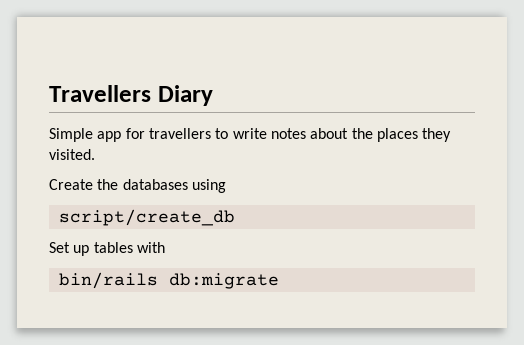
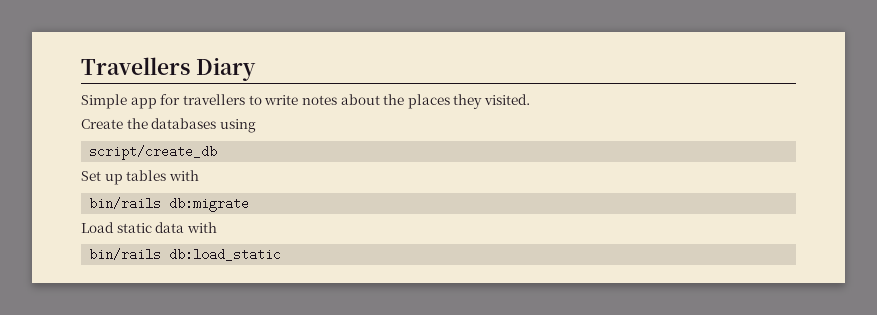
+ Load static data with
+ bin/rails db:load_static

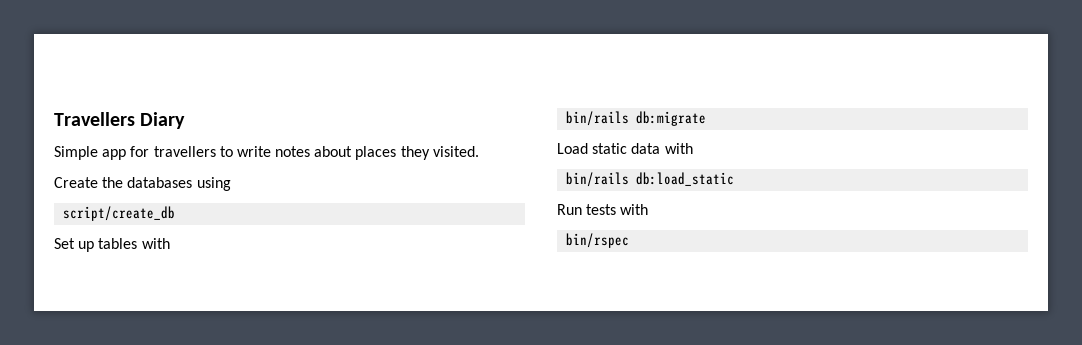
- Simple app for travellers to write notes about the places they visited.
+ Simple app for travellers to write notes about places they visited.
+ Run tests with
+ bin/rspec

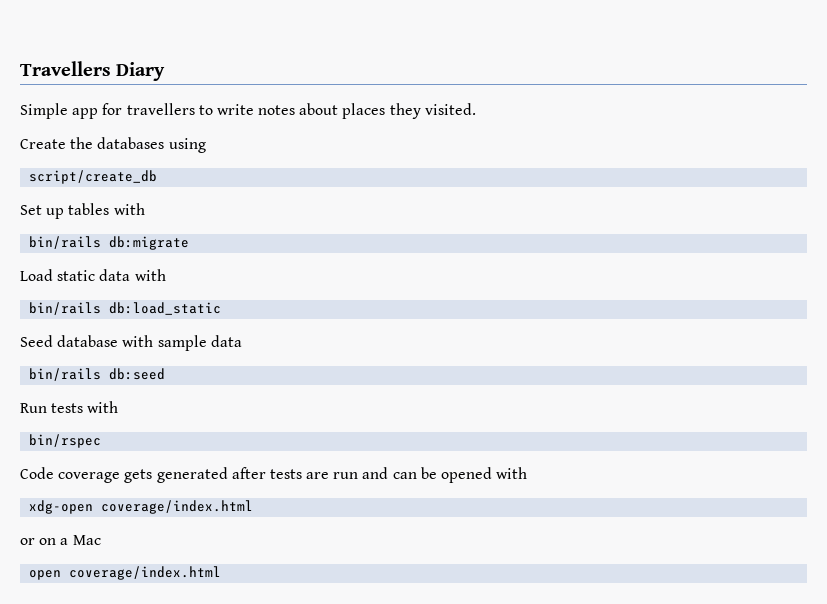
+ Seed database with sample data
+ bin/rails db:seed
  Run tests with
  bin/rspec
+ Code coverage gets generated after tests are run and can be opened with
+ xdg-open coverage/index.html
+ or on a Mac
+ open coverage/index.html

